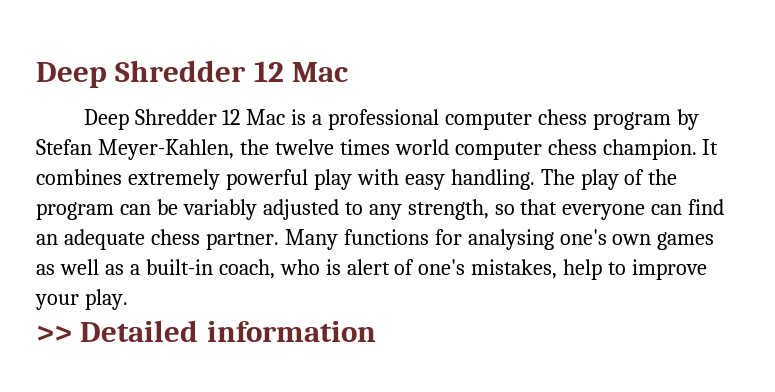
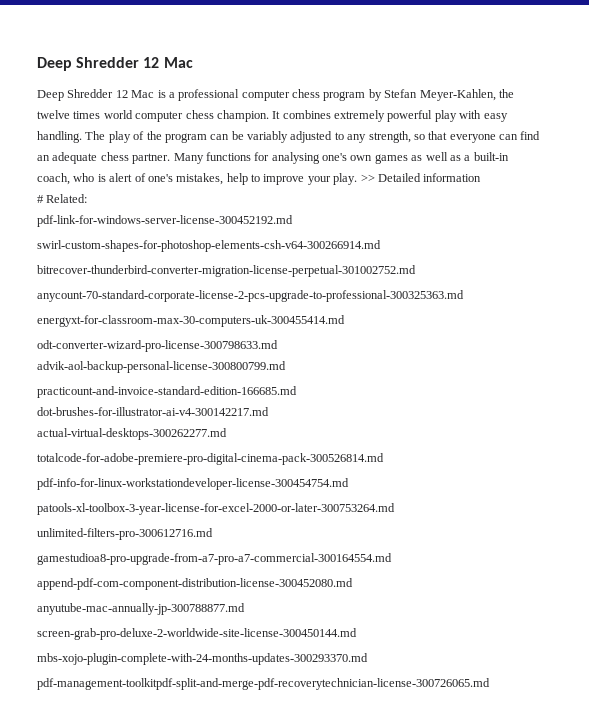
- Many functions for analysing one's own games as well as a built-in coach, who is alert of one's mistakes, help to improve your play.
- >> Detailed information
+ Many functions for analysing one's own games as well as a built-in coach, who is alert of one's mistakes, help to improve your play. >> Detailed information
+ # Related:
+ pdf-link-for-windows-server-license-300452192.md
+ swirl-custom-shapes-for-photoshop-elements-csh-v64-300266914.md
+ bitrecover-thunderbird-converter-migration-license-perpetual-301002752.md
+ anycount-70-standard-corporate-license-2-pcs-upgrade-to-professional-300325363.md
+ energyxt-for-classroom-max-30-computers-uk-300455414.md
+ odt-converter-wizard-pro-license-300798633.md
+ advik-aol-backup-personal-license-300800799.md
+ practicount-and-invoice-standard-edition-166685.md
+ dot-brushes-for-illustrator-ai-v4-300142217.md
+ actual-virtual-desktops-300262277.md
+ totalcode-for-adobe-premiere-pro-digital-cinema-pack-300526814.md
+ pdf-info-for-linux-workstationdeveloper-license-300454754.md
+ patools-xl-toolbox-3-year-license-for-excel-2000-or-later-300753264.md
+ unlimited-filters-pro-300612716.md
+ gamestudioa8-pro-upgrade-from-a7-pro-a7-commercial-300164554.md
+ append-pdf-com-component-distribution-license-300452080.md
+ anyutube-mac-annually-jp-300788877.md
+ screen-grab-pro-deluxe-2-worldwide-site-license-300450144.md
+ mbs-xojo-plugin-complete-with-24-months-updates-300293370.md
+ pdf-management-toolkitpdf-split-and-merge-pdf-recoverytechnician-license-300726065.md

